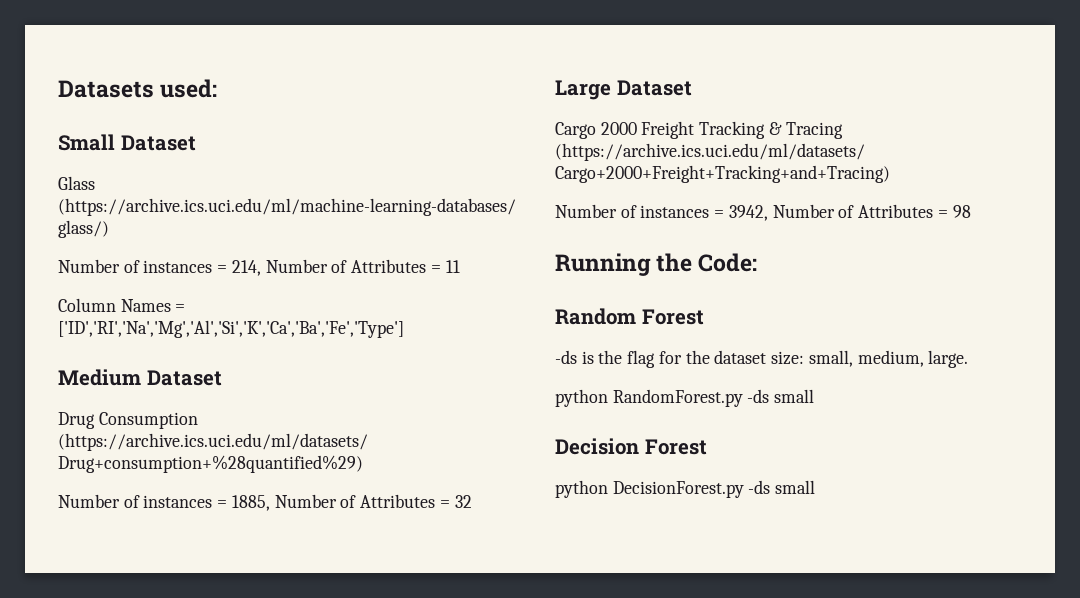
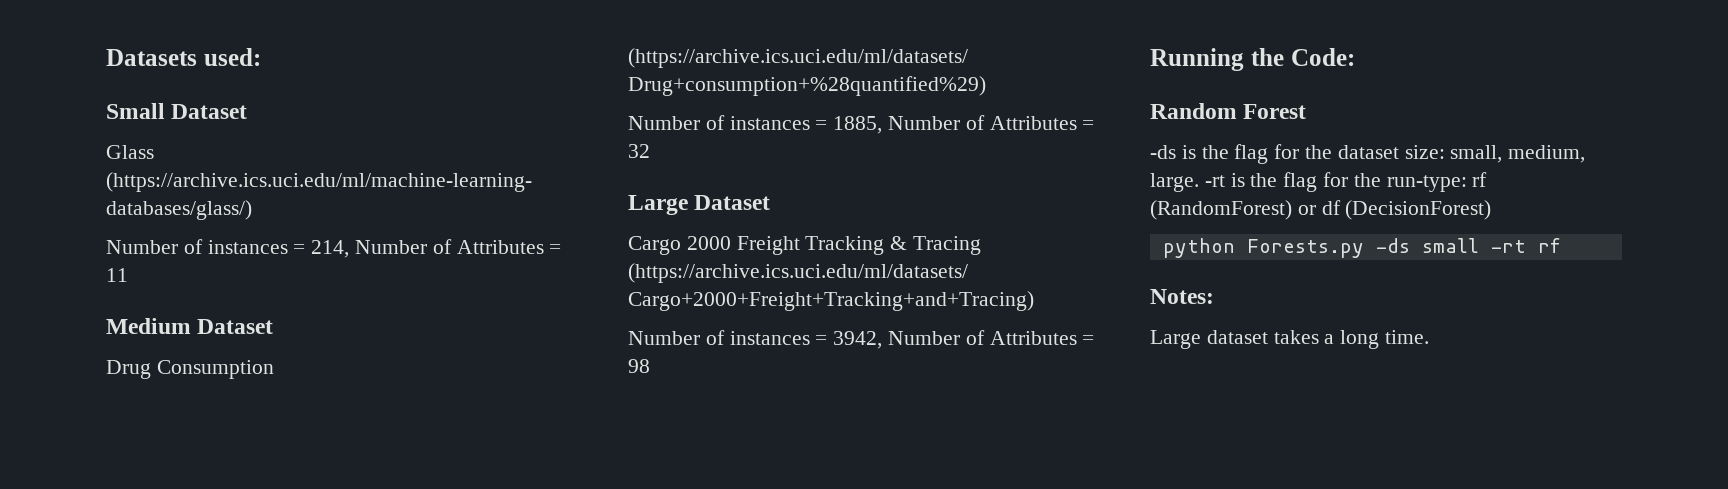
- Column Names = ['ID','RI','Na','Mg','Al','Si','K','Ca','Ba','Fe','Type']
- -ds is the flag for the dataset size: small, medium, large.
- python RandomForest.py -ds small
- Decision Forest
- python DecisionForest.py -ds small
+ -ds is the flag for the dataset size: small, medium, large. -rt is the flag for the run-type: rf (RandomForest) or df (DecisionForest)
+ python Forests.py -ds small -rt rf
+ Notes:
+ Large dataset takes a long time.

